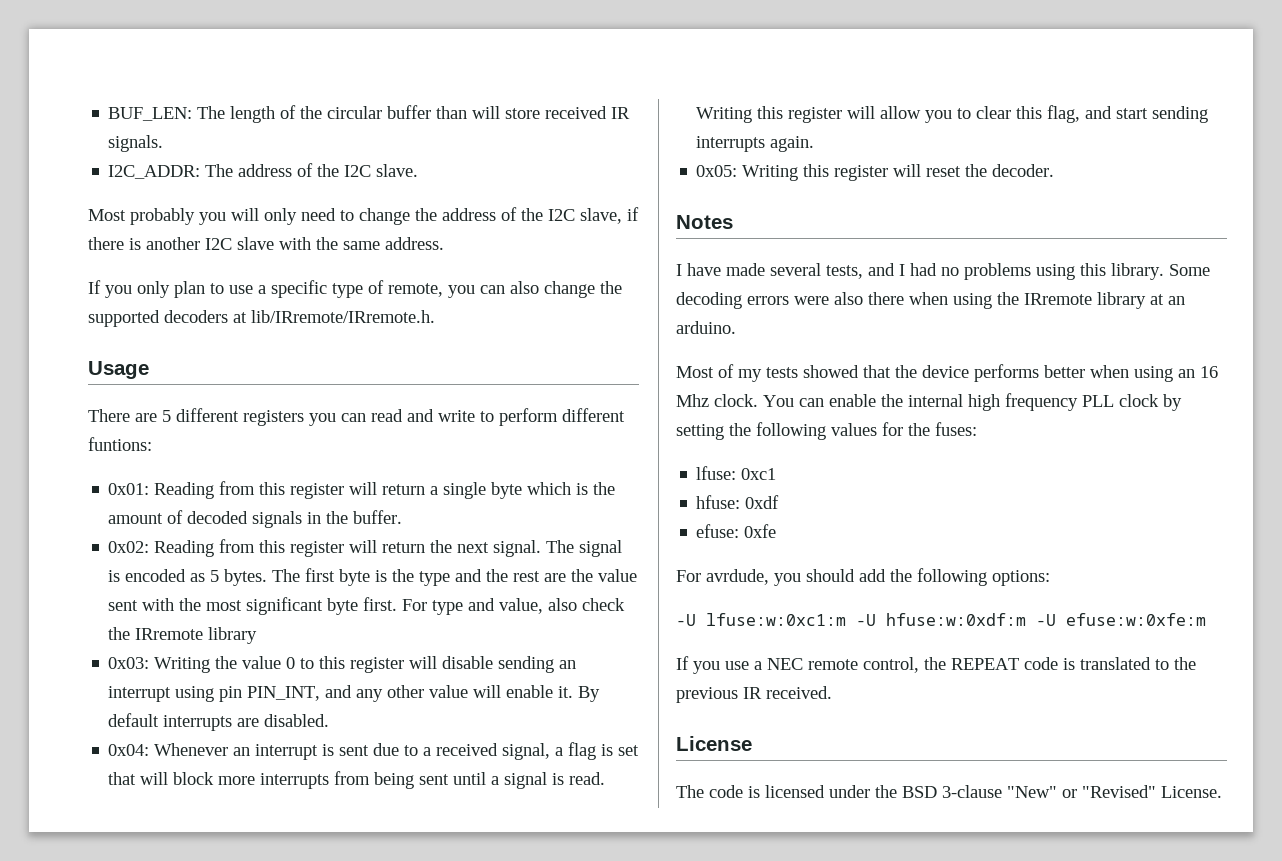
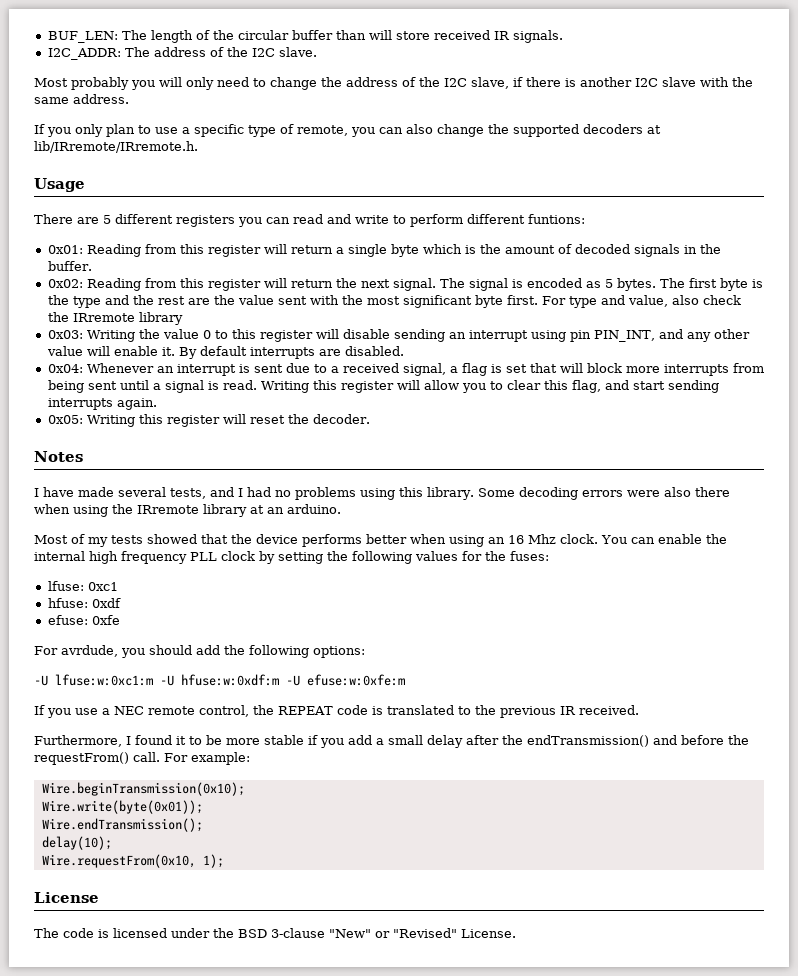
+ Furthermore, I found it to be more stable if you add a small delay after the endTransmission() and before the requestFrom() call. For example:
+ Wire.beginTransmission(0x10);
+ Wire.write(byte(0x01));
+ Wire.endTransmission();
+ delay(10);
+ Wire.requestFrom(0x10, 1);

